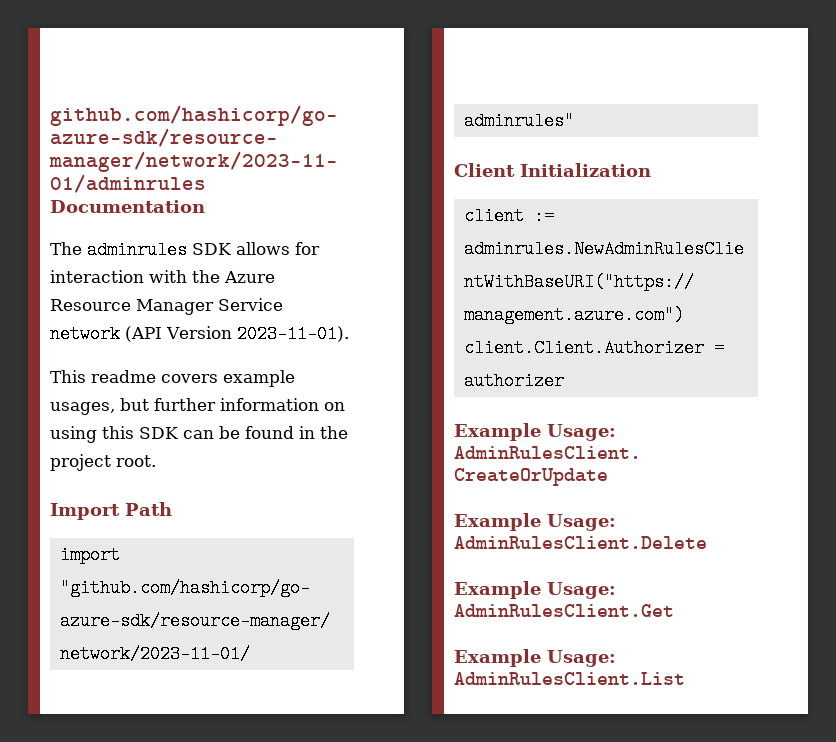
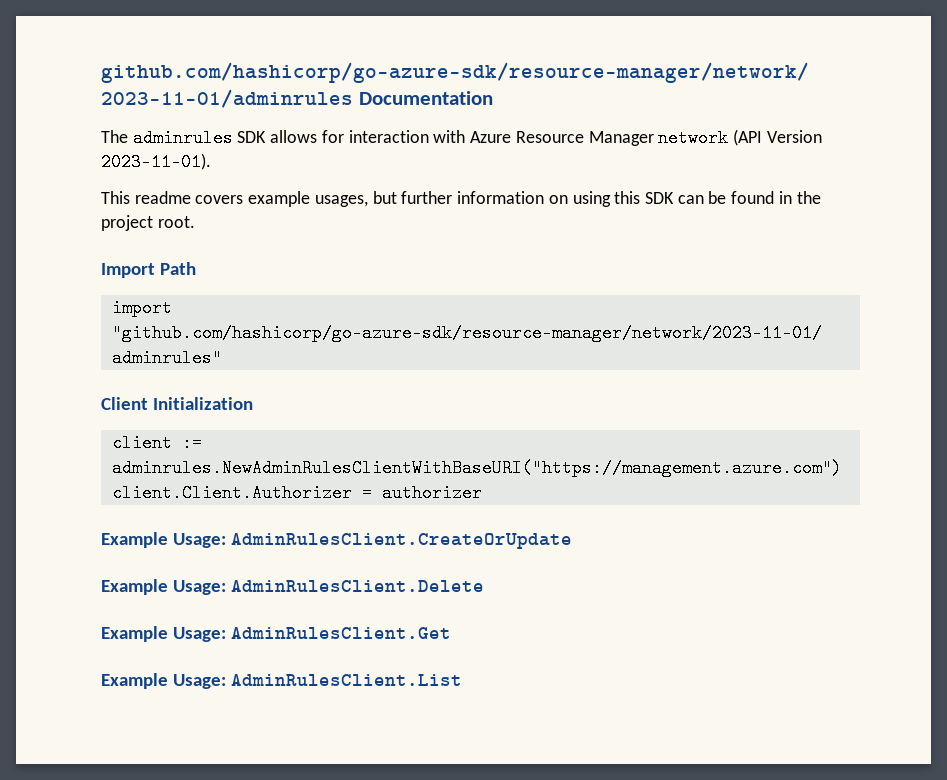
- The adminrules SDK allows for interaction with the Azure Resource Manager Service network (API Version 2023-11-01).
+ The adminrules SDK allows for interaction with Azure Resource Manager network (API Version 2023-11-01).

